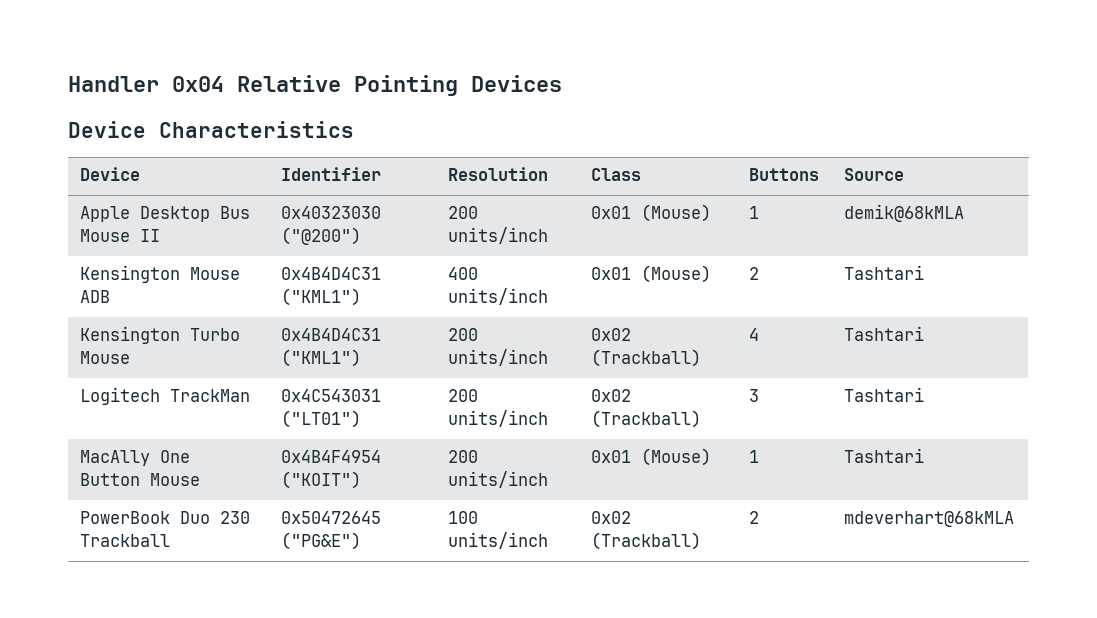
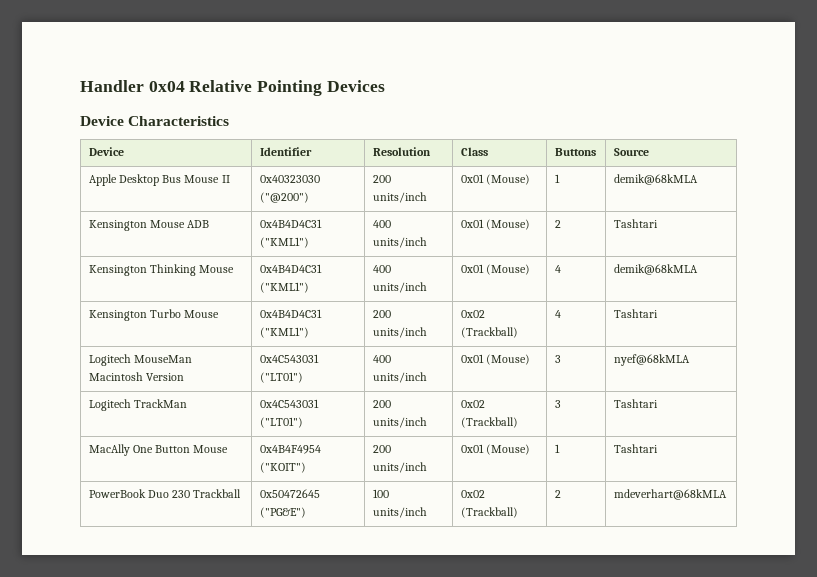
+ Kensington Thinking Mouse | 0x4B4D4C31 ("KML1") | 400 units/inch | 0x01 (Mouse) | 4 | demik@68kMLA
+ Logitech MouseMan Macintosh Version | 0x4C543031 ("LT01") | 400 units/inch | 0x01 (Mouse) | 3 | nyef@68kMLA

